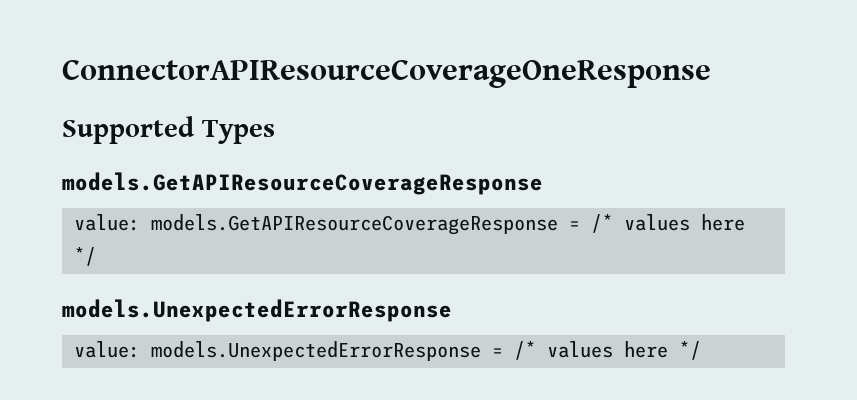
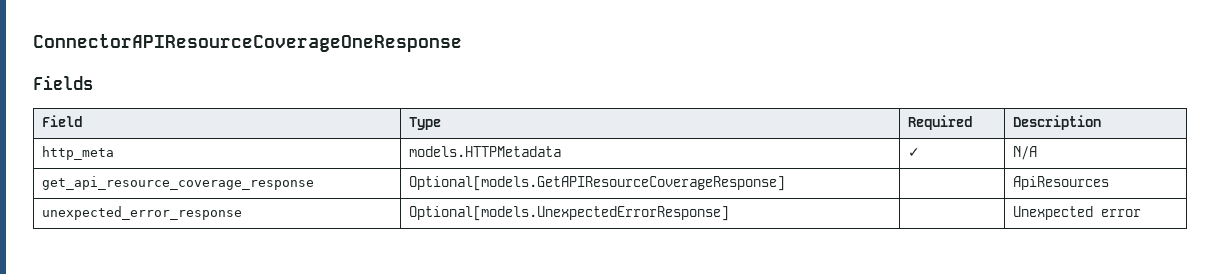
- Supported Types
- models.GetAPIResourceCoverageResponse
- value: models.GetAPIResourceCoverageResponse = /* values here */
- models.UnexpectedErrorResponse
- value: models.UnexpectedErrorResponse = /* values here */
+ Fields
+ Field | Type | Required | Description
+ http_meta | models.HTTPMetadata | ✓ | N/A
+ get_api_resource_coverage_response | Optional[models.GetAPIResourceCoverageResponse] | | ApiResources
+ unexpected_error_response | Optional[models.UnexpectedErrorResponse] | | Unexpected error

